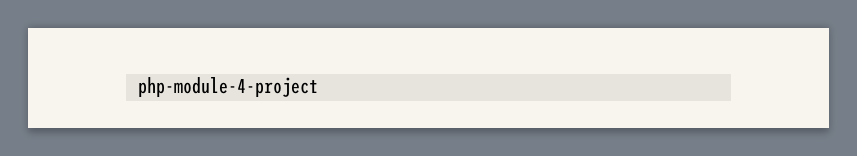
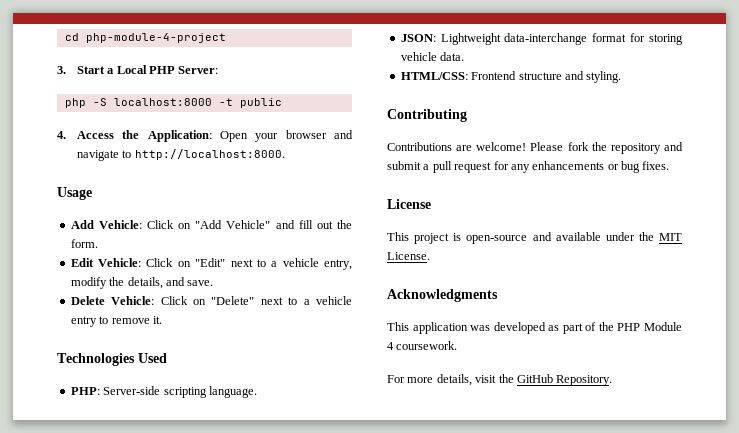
- php-module-4-project
+ cd php-module-4-project
+ 3. Start a Local PHP Server:
+ php -S localhost:8000 -t public
+ 4. Access the Application: Open your browser and navigate to http://localhost:8000.
+ Usage
+ Add Vehicle: Click on "Add Vehicle" and fill out the form.
+ Edit Vehicle: Click on "Edit" next to a vehicle entry, modify the details, and save.
+ Delete Vehicle: Click on "Delete" next to a vehicle entry to remove it.
+ Technologies Used
+ PHP: Server-side scripting language.
+ JSON: Lightweight data-interchange format for storing vehicle data.
+ HTML/CSS: Frontend structure and styling.
+ Contributing
+ Contributions are welcome! Please fork the repository and submit a pull request for any enhancements or bug fixes.
+ License
+ This project is open-source and available under the MIT License.
+ Acknowledgments
+ This application was developed as part of the PHP Module 4 coursework.
+ For more details, visit the GitHub Repository.

